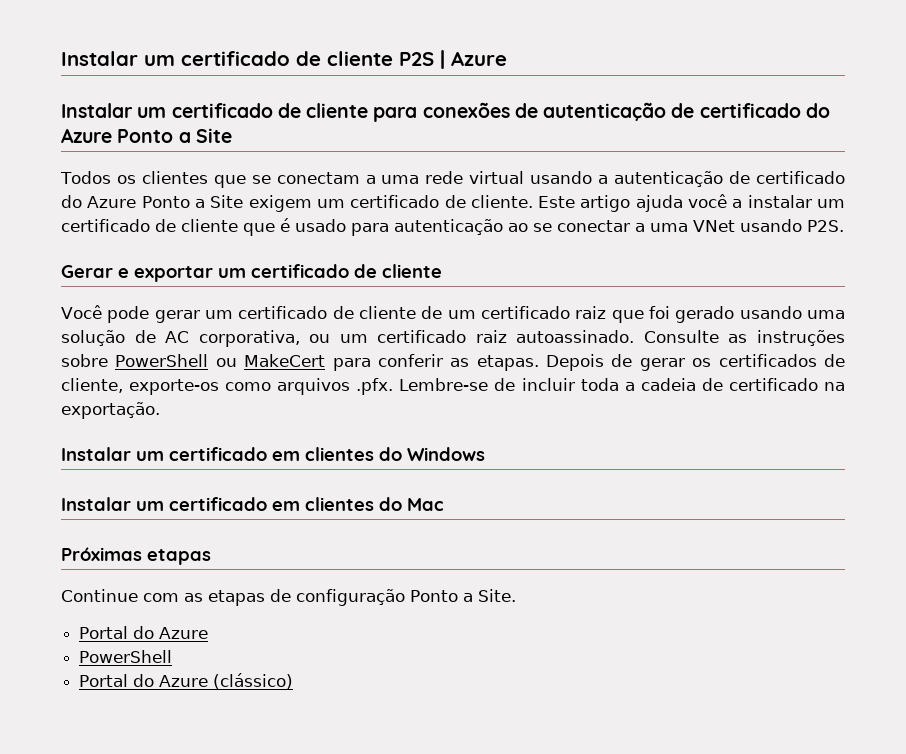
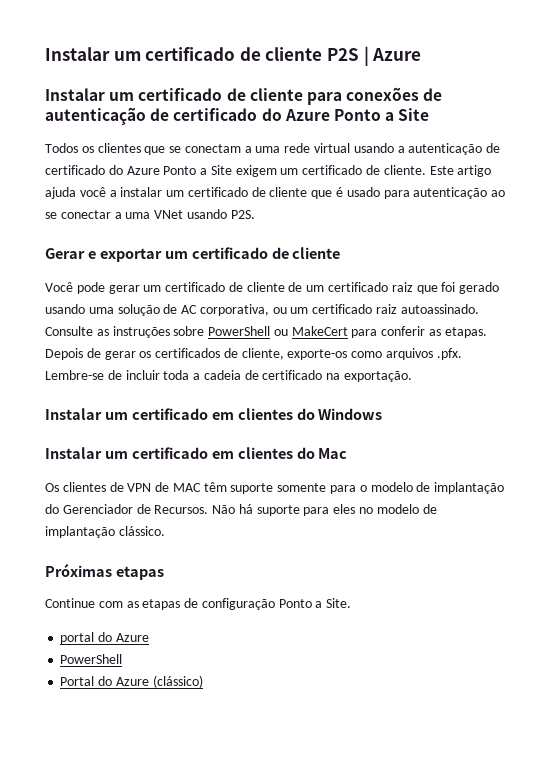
+ Os clientes de VPN de MAC têm suporte somente para o modelo de implantação do Gerenciador de Recursos. Não há suporte para eles no modelo de implantação clássico.
  Continue com as etapas de configuração Ponto a Site.
- Portal do Azure
+ portal do Azure

